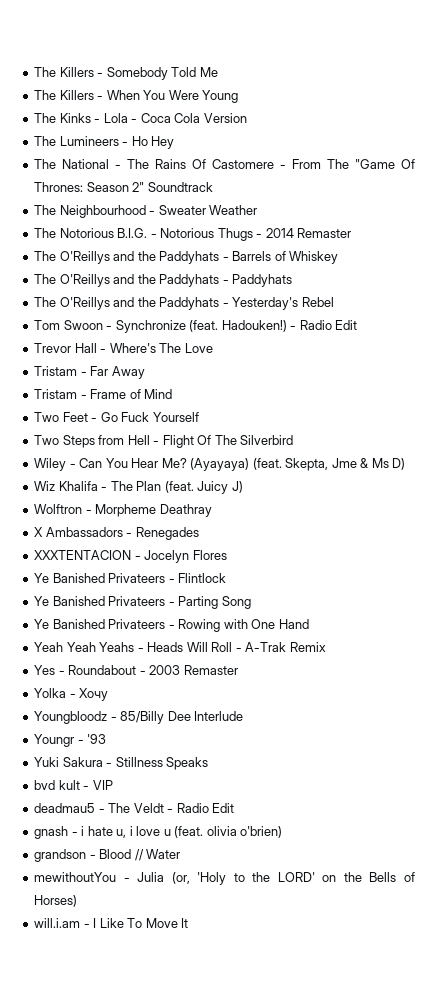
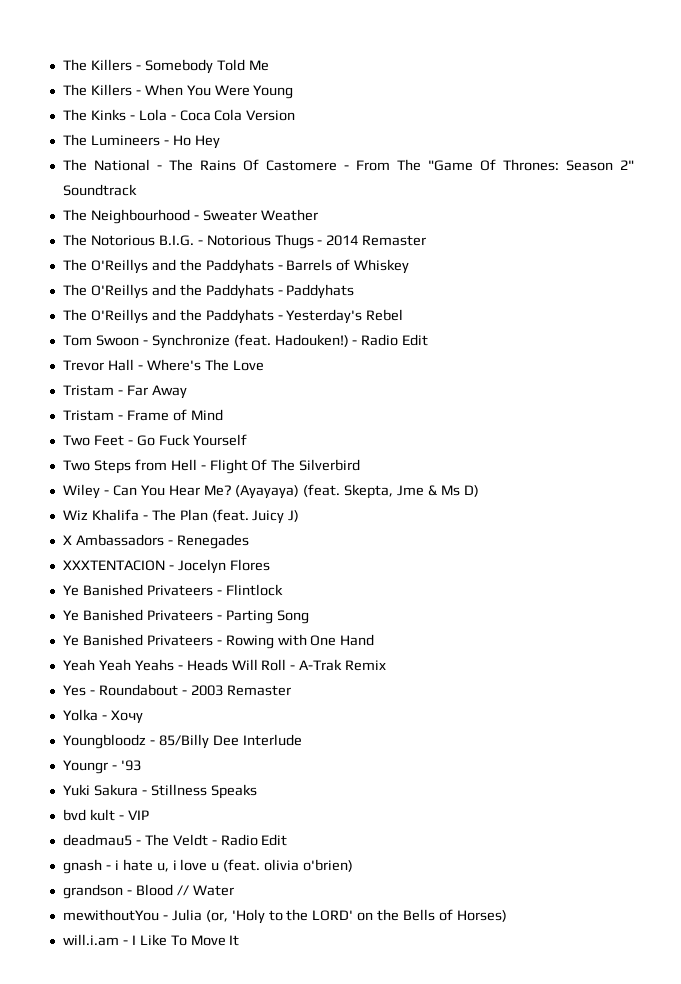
- Wolftron - Morpheme Deathray

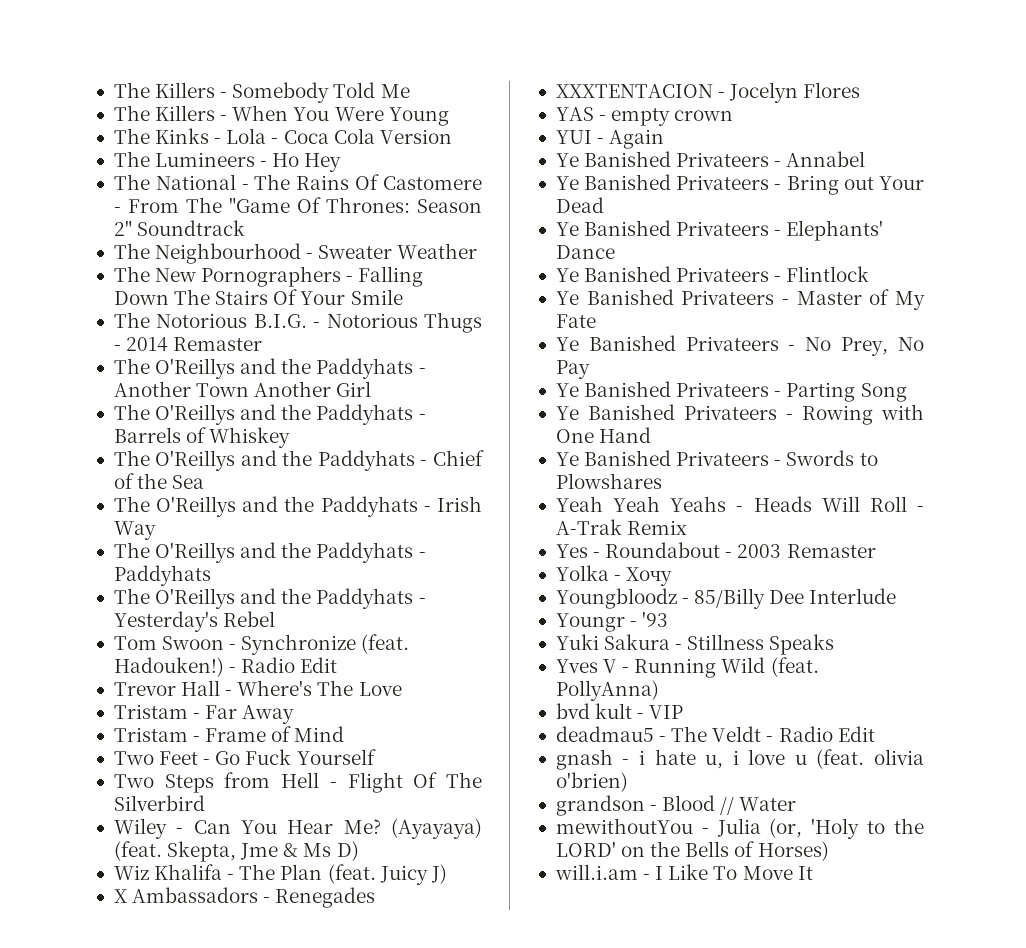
+ The New Pornographers - Falling Down The Stairs Of Your Smile
+ The O'Reillys and the Paddyhats - Another Town Another Girl
+ The O'Reillys and the Paddyhats - Chief of the Sea
+ The O'Reillys and the Paddyhats - Irish Way
+ YAS - empty crown
+ YUI - Again
+ Ye Banished Privateers - Annabel
+ Ye Banished Privateers - Bring out Your Dead
+ Ye Banished Privateers - Elephants' Dance
+ Ye Banished Privateers - Master of My Fate
+ Ye Banished Privateers - No Prey, No Pay
+ Ye Banished Privateers - Swords to Plowshares
+ Yves V - Running Wild (feat. PollyAnna)

